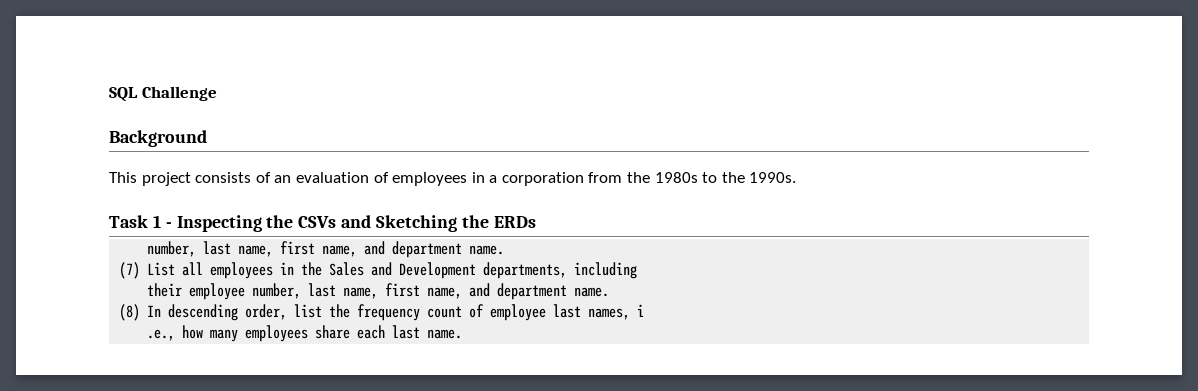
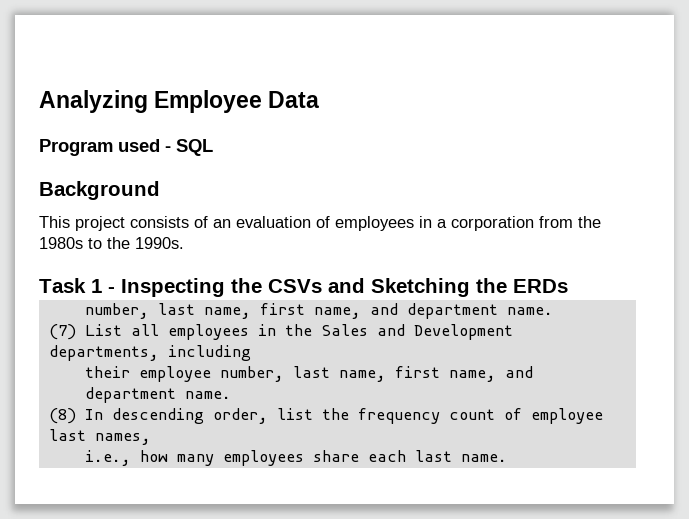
- SQL Challenge
+ Analyzing Employee Data
+ Program used - SQL
- (8) In descending order, list the frequency count of employee last names, i
- .e., how many employees share each last name.
+ (8) In descending order, list the frequency count of employee last names,
+ i.e., how many employees share each last name.

